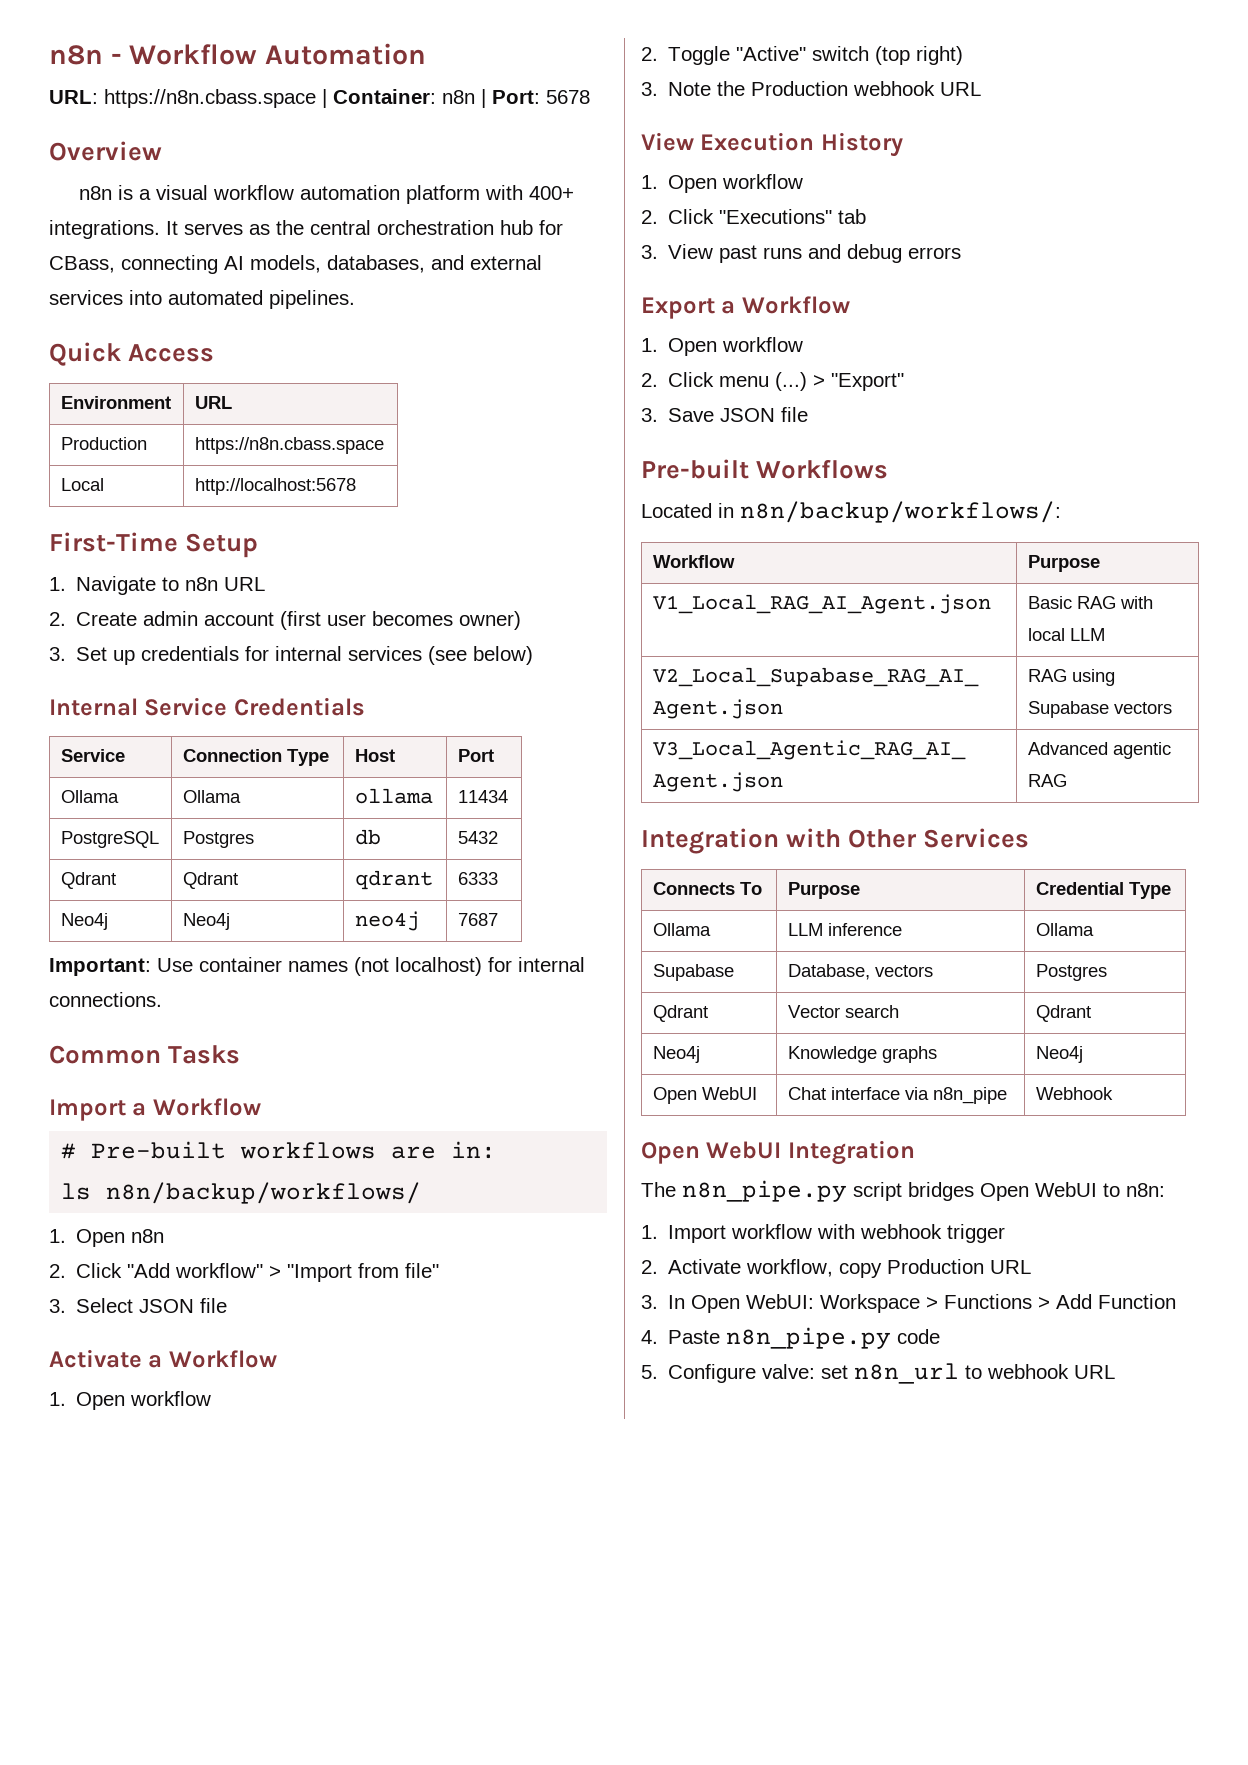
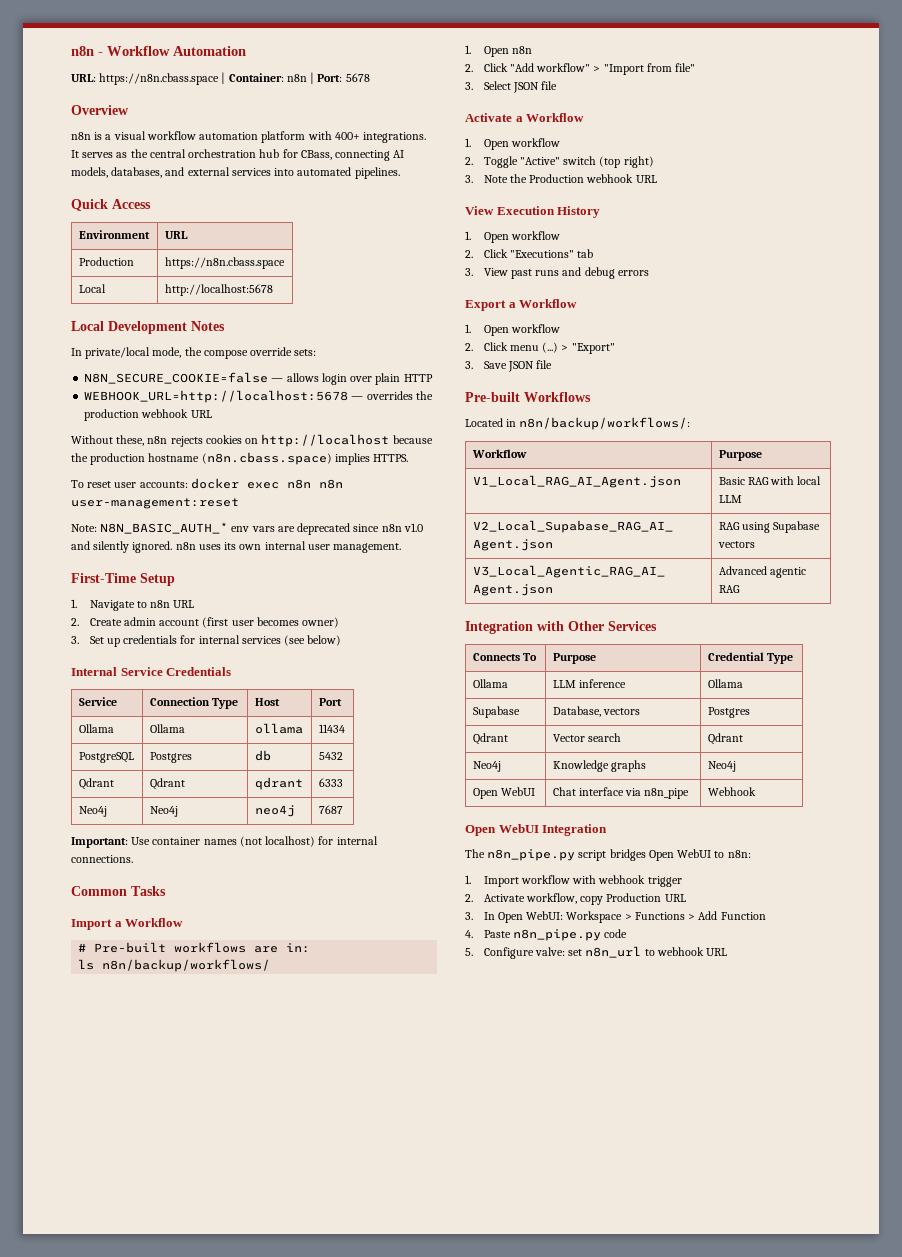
+ Local Development Notes
+ In private/local mode, the compose override sets:
+ N8N_SECURE_COOKIE=false — allows login over plain HTTP
+ WEBHOOK_URL=http://localhost:5678 — overrides the production webhook URL
+ Without these, n8n rejects cookies on http://localhost because the production hostname (n8n.cbass.space) implies HTTPS.
+ To reset user accounts: docker exec n8n n8n user-management:reset
+ Note: N8N_BASIC_AUTH_* env vars are deprecated since n8n v1.0 and silently ignored. n8n uses its own internal user management.

